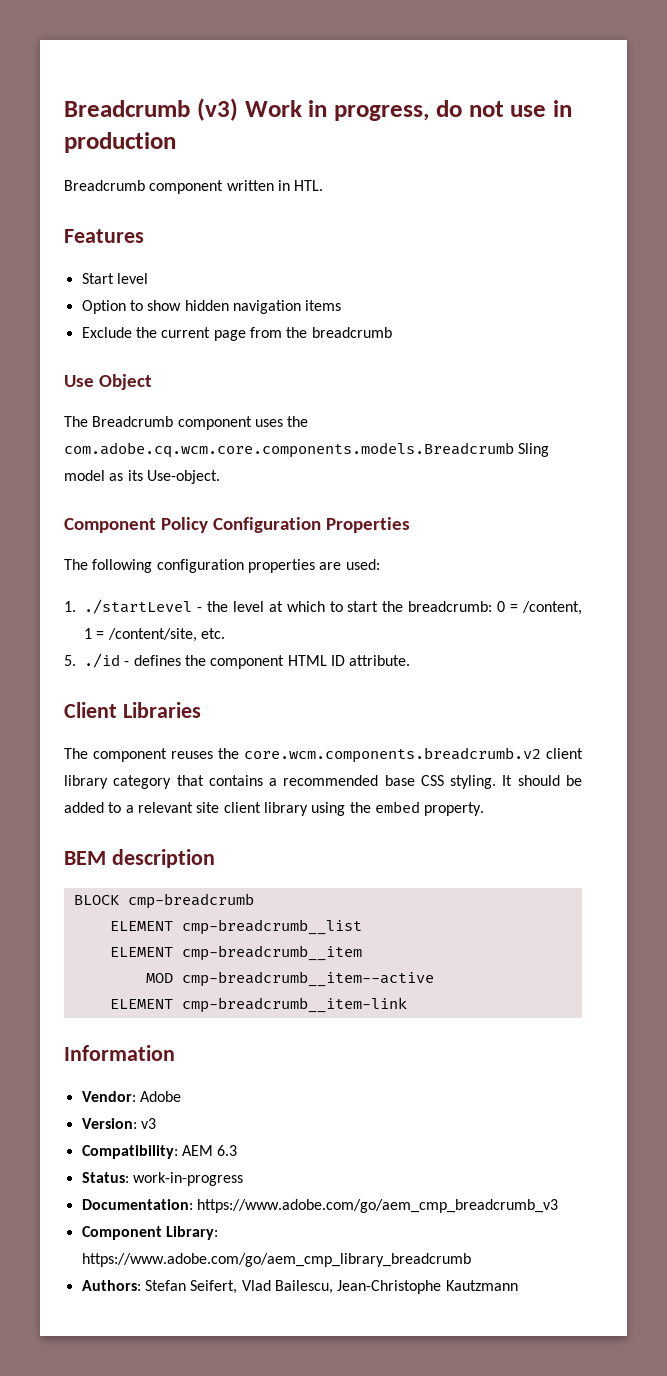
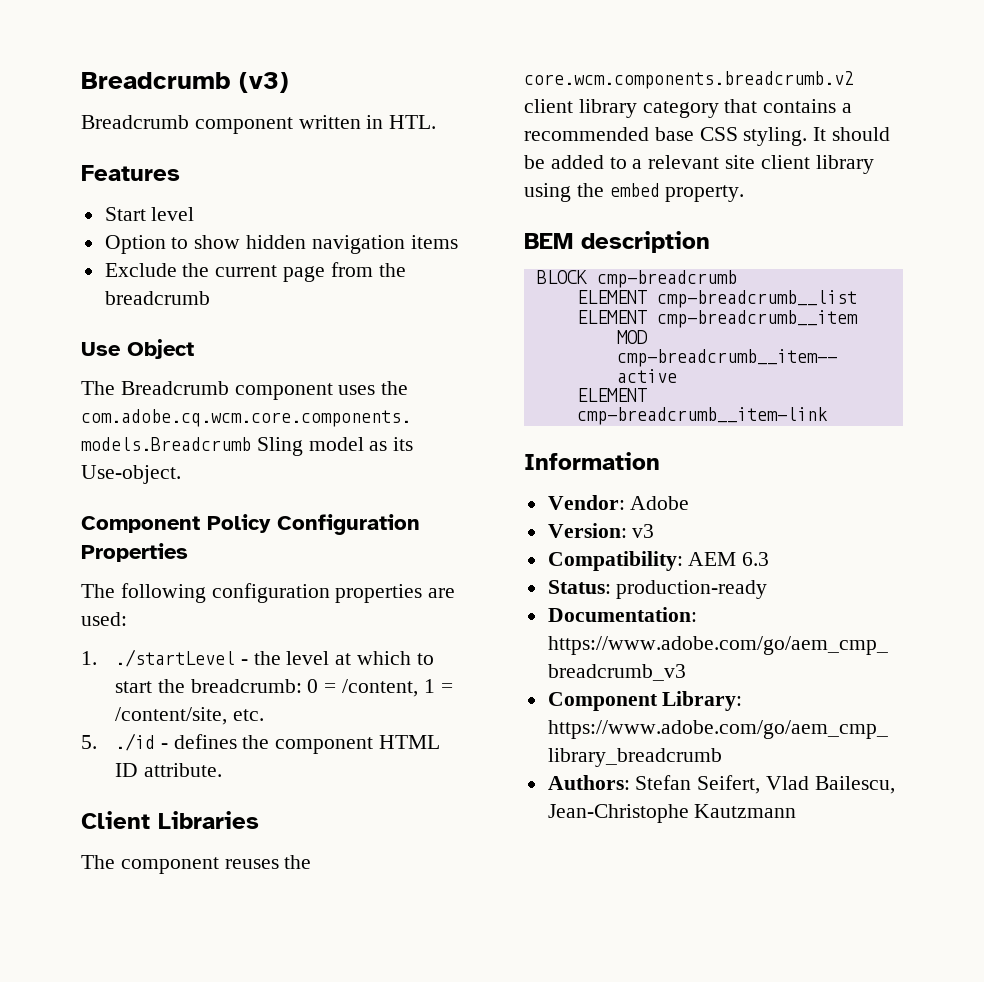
- Breadcrumb (v3) Work in progress, do not use in production
+ Breadcrumb (v3)
- Status: work-in-progress
+ Status: production-ready

